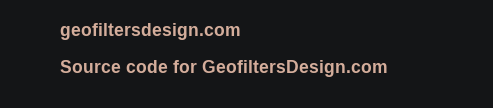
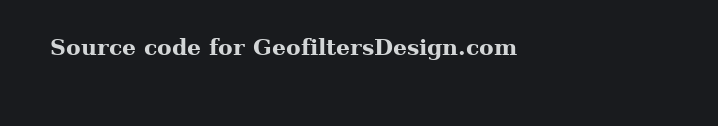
- geofiltersdesign.com

